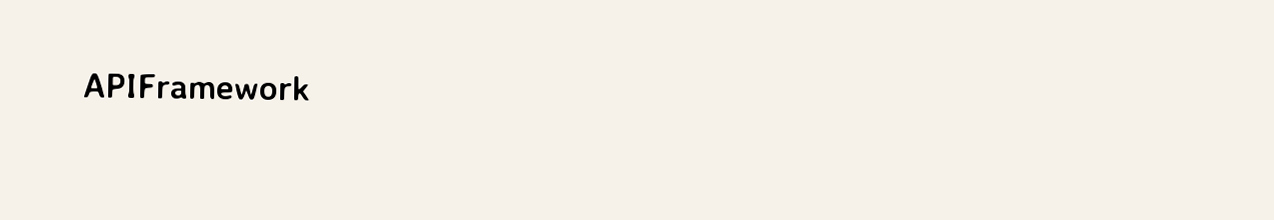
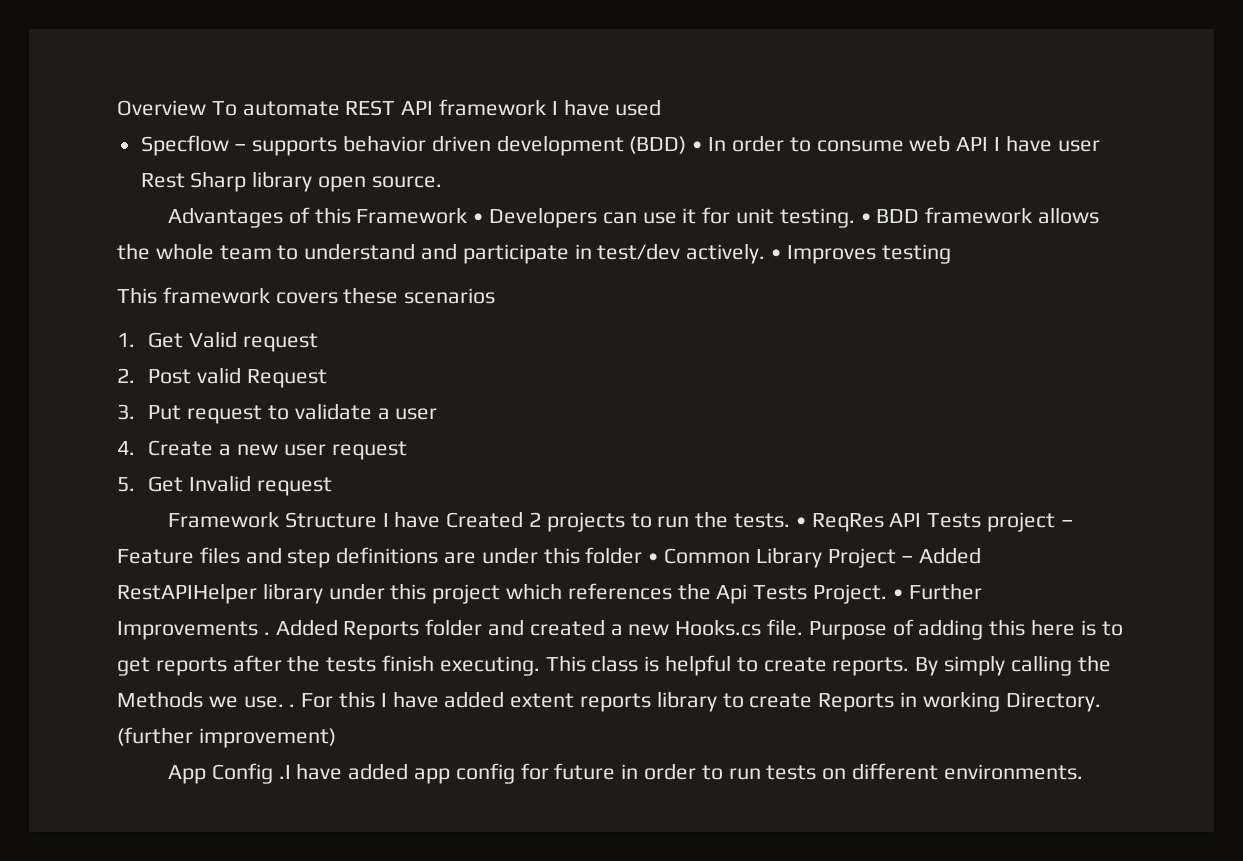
- APIFramework
+ Overview To automate REST API framework I have used
+ Specflow – supports behavior driven development (BDD) • In order to consume web API I have user Rest Sharp library open source.
+ Advantages of this Framework • Developers can use it for unit testing. • BDD framework allows the whole team to understand and participate in test/dev actively. • Improves testing
+ This framework covers these scenarios
+ 1. Get Valid request
+ 2. Post valid Request
+ 3. Put request to validate a user
+ 4. Create a new user request
+ 5. Get Invalid request
+ Framework Structure I have Created 2 projects to run the tests. • ReqRes API Tests project – Feature files and step definitions are under this folder • Common Library Project – Added RestAPIHelper library under this project which references the Api Tests Project. • Further Improvements . Added Reports folder and created a new Hooks.cs file. Purpose of adding this here is to get reports after the tests finish executing. This class is helpful to create reports. By simply calling the Methods we use. . For this I have added extent reports library to create Reports in working Directory. (further improvement)
+ App Config .I have added app config for future in order to run tests on different environments.

